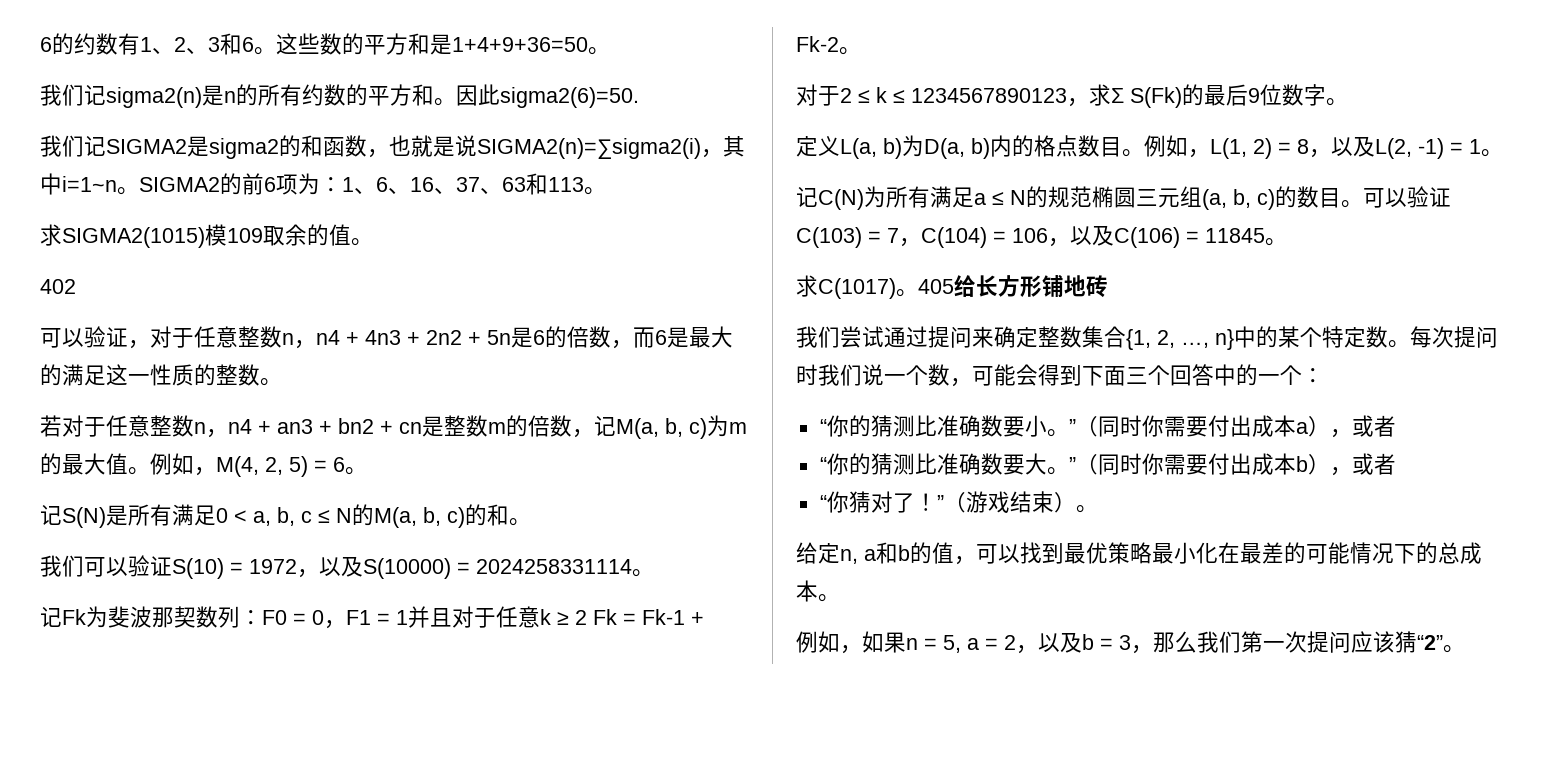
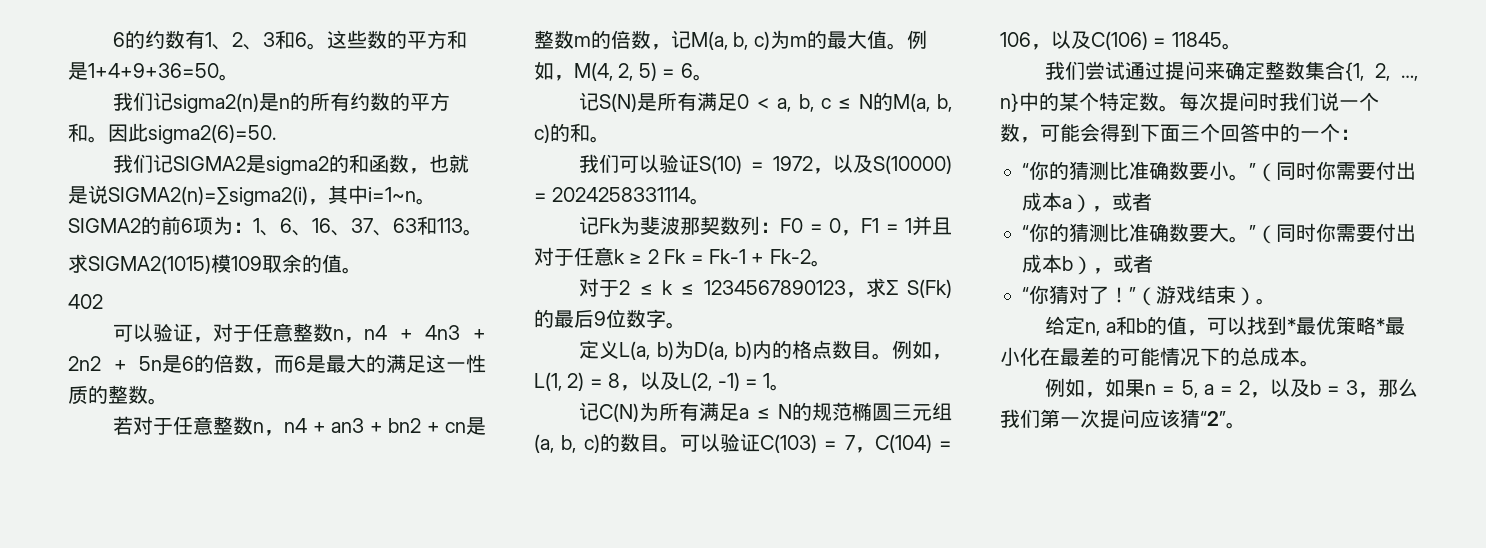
- 求C(1017)。405给长方形铺地砖
- 给定n, a和b的值，可以找到最优策略最小化在最差的可能情况下的总成本。
+ 给定n, a和b的值，可以找到*最优策略*最小化在最差的可能情况下的总成本。

